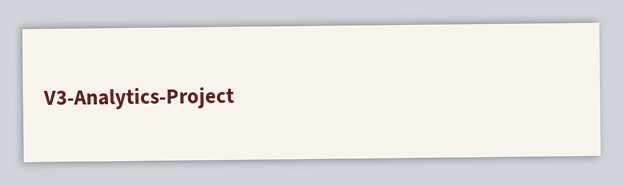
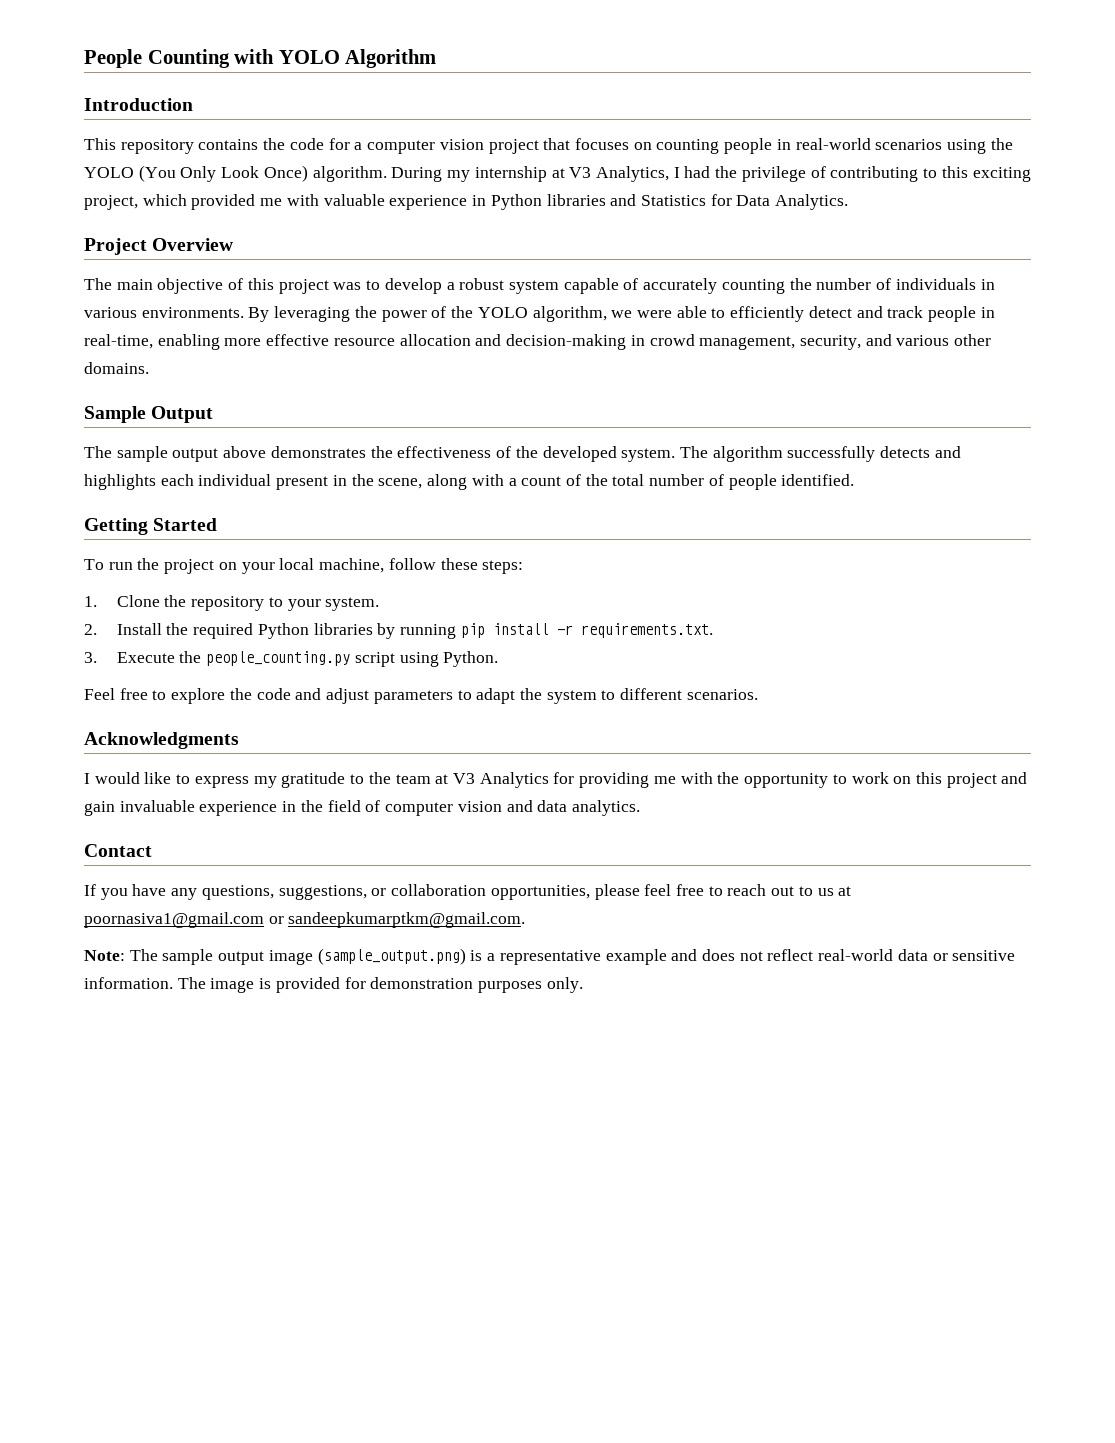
- V3-Analytics-Project
+ People Counting with YOLO Algorithm
+ Introduction
+ This repository contains the code for a computer vision project that focuses on counting people in real-world scenarios using the YOLO (You Only Look Once) algorithm. During my internship at V3 Analytics, I had the privilege of contributing to this exciting project, which provided me with valuable experience in Python libraries and Statistics for Data Analytics.
+ Project Overview
+ The main objective of this project was to develop a robust system capable of accurately counting the number of individuals in various environments. By leveraging the power of the YOLO algorithm, we were able to efficiently detect and track people in real-time, enabling more effective resource allocation and decision-making in crowd management, security, and various other domains.
+ Sample Output
+ The sample output above demonstrates the effectiveness of the developed system. The algorithm successfully detects and highlights each individual present in the scene, along with a count of the total number of people identified.
+ Getting Started
+ To run the project on your local machine, follow these steps:
+ 1. Clone the repository to your system.
+ 2. Install the required Python libraries by running pip install -r requirements.txt.
+ 3. Execute the people_counting.py script using Python.
+ Feel free to explore the code and adjust parameters to adapt the system to different scenarios.
+ Acknowledgments
+ I would like to express my gratitude to the team at V3 Analytics for providing me with the opportunity to work on this project and gain invaluable experience in the field of computer vision and data analytics.
+ Contact
+ If you have any questions, suggestions, or collaboration opportunities, please feel free to reach out to us at poornasiva1@gmail.com or sandeepkumarptkm@gmail.com.
+ Note: The sample output image (sample_output.png) is a representative example and does not reflect real-world data or sensitive information. The image is provided for demonstration purposes only.

